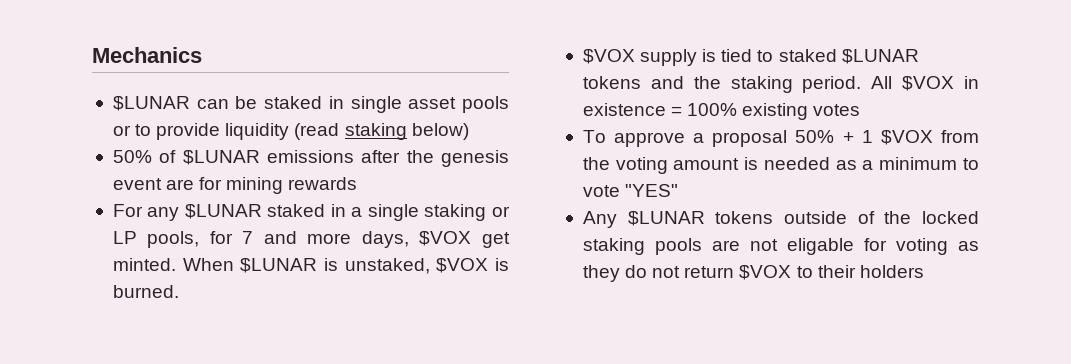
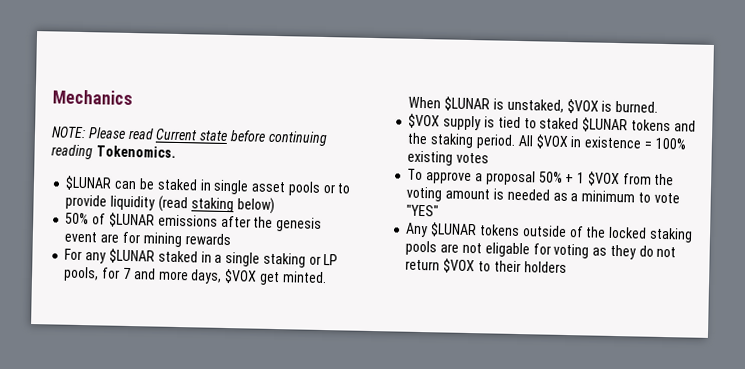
+ NOTE: Please read Current state before continuing reading Tokenomics.

